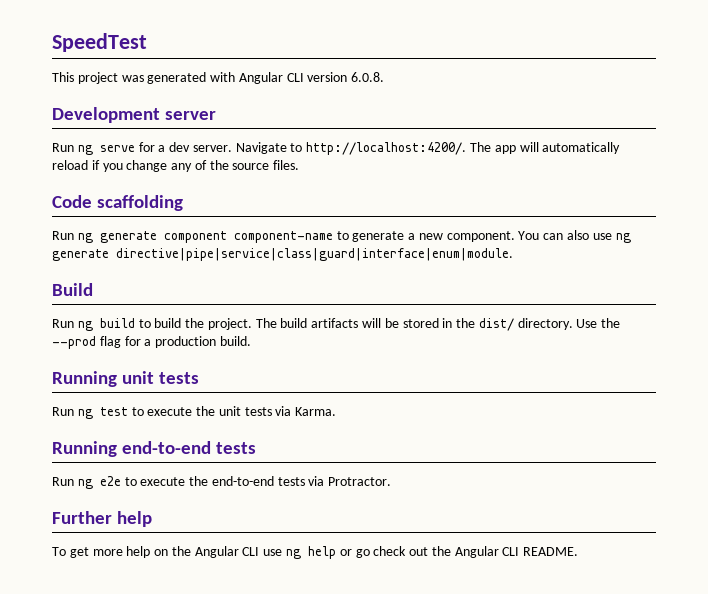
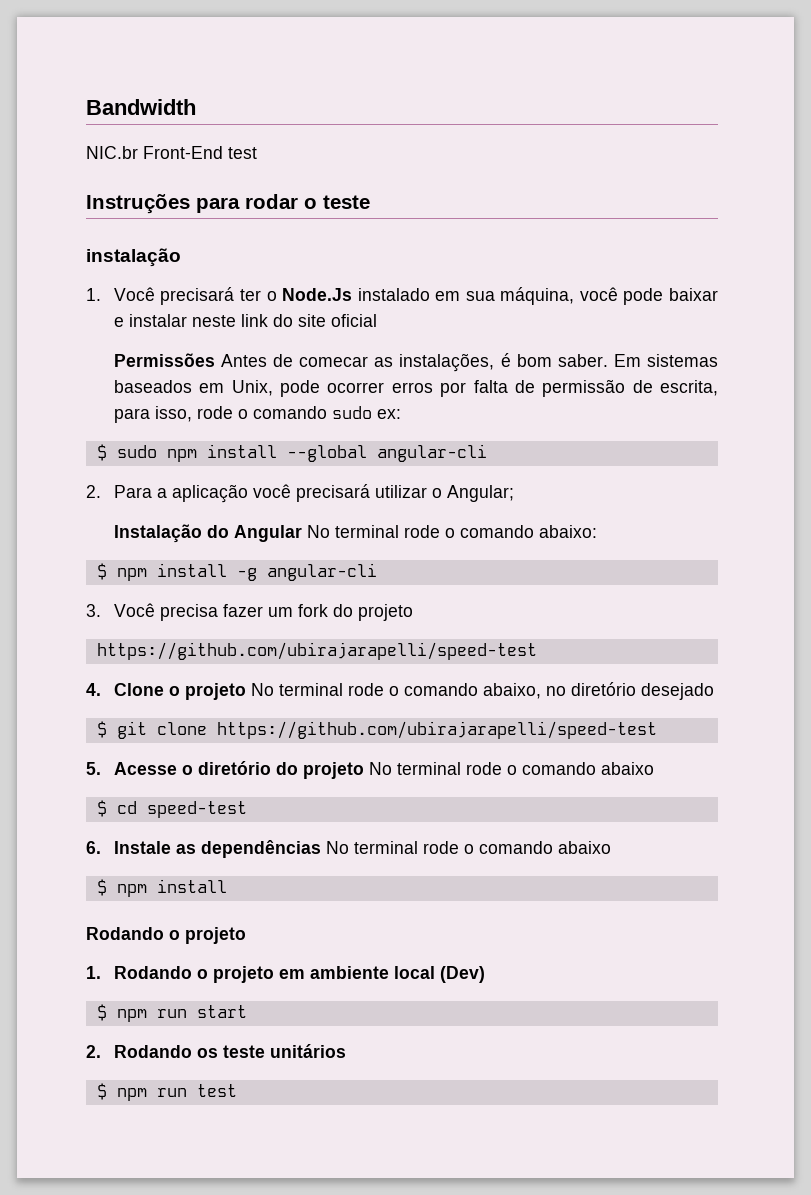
- SpeedTest
- This project was generated with Angular CLI version 6.0.8.
- Development server
- Run ng serve for a dev server. Navigate to http://localhost:4200/. The app will automatically reload if you change any of the source files.
- Code scaffolding
- Run ng generate component component-name to generate a new component. You can also use ng generate directive|pipe|service|class|guard|interface|enum|module.
- Build
- Run ng build to build the project. The build artifacts will be stored in the dist/ directory. Use the --prod flag for a production build.
- Running unit tests
- Run ng test to execute the unit tests via Karma.
- Running end-to-end tests
- Run ng e2e to execute the end-to-end tests via Protractor.
- Further help
- To get more help on the Angular CLI use ng help or go check out the Angular CLI README.
+ Bandwidth
+ NIC.br Front-End test
+ Instruções para rodar o teste
+ instalação
+ 1. Você precisará ter o Node.Js instalado em sua máquina, você pode baixar e instalar neste link do site oficial
+ Permissões Antes de comecar as instalações, é bom saber. Em sistemas baseados em Unix, pode ocorrer erros por falta de permissão de escrita, para isso, rode o comando sudo ex:
+ $ sudo npm install --global angular-cli
+ 2. Para a aplicação você precisará utilizar o Angular;
+ Instalação do Angular No terminal rode o comando abaixo:
+ $ npm install -g angular-cli
+ 3. Você precisa fazer um fork do projeto
+ https://github.com/ubirajarapelli/speed-test
+ 4. Clone o projeto No terminal rode o comando abaixo, no diretório desejado
+ $ git clone https://github.com/ubirajarapelli/speed-test
+ 5. Acesse o diretório do projeto No terminal rode o comando abaixo
+ $ cd speed-test
+ 6. Instale as dependências No terminal rode o comando abaixo
+ $ npm install
+ Rodando o projeto
+ 1. Rodando o projeto em ambiente local (Dev)
+ $ npm run start
+ 2. Rodando os teste unitários
+ $ npm run test

